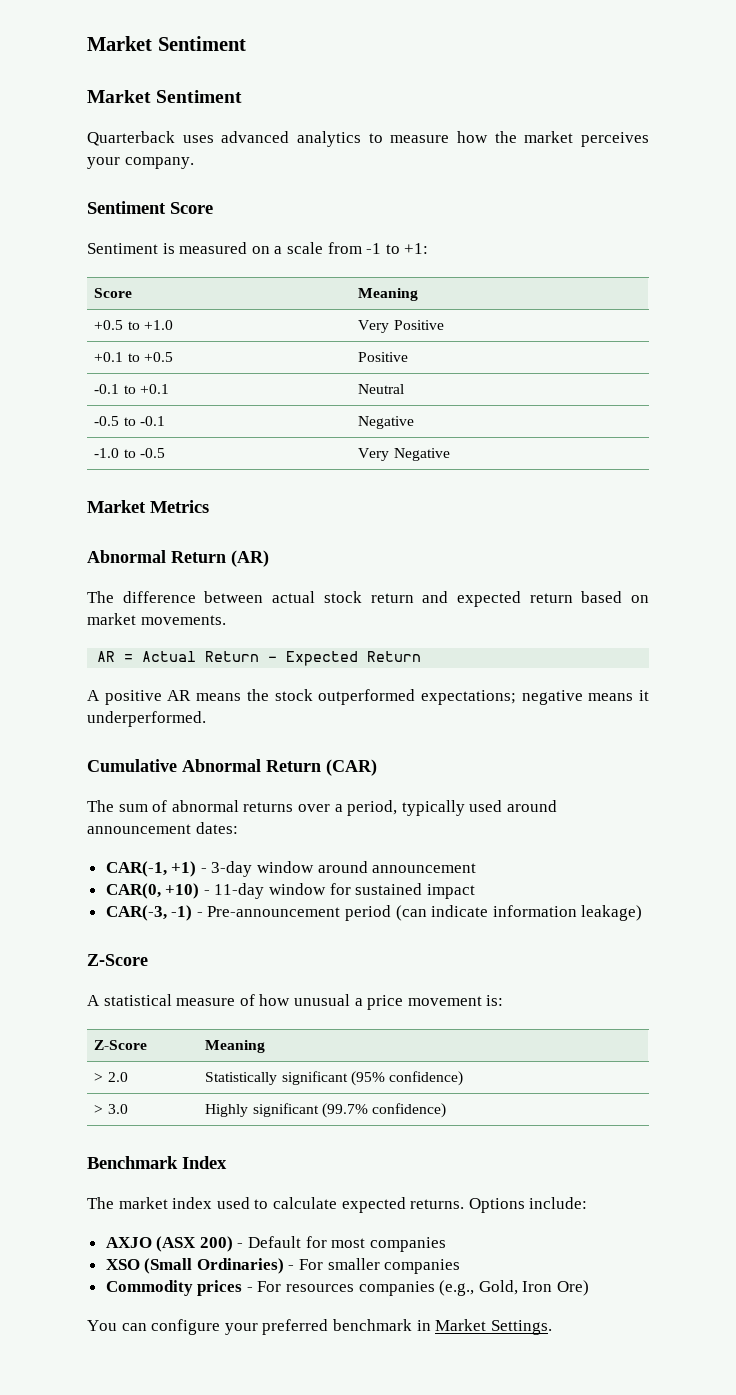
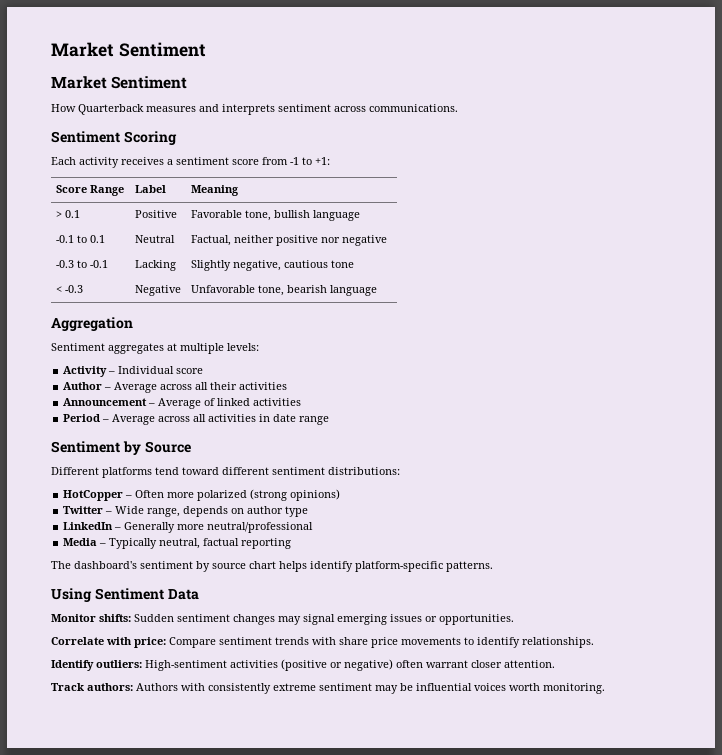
- Quarterback uses advanced analytics to measure how the market perceives your company.
- Sentiment Score
- Sentiment is measured on a scale from -1 to +1:
+ How Quarterback measures and interprets sentiment across communications.
+ Sentiment Scoring
+ Each activity receives a sentiment score from -1 to +1:
- Score | Meaning
- +0.5 to +1.0 | Very Positive
- +0.1 to +0.5 | Positive
- -0.1 to +0.1 | Neutral
- -0.5 to -0.1 | Negative
- -1.0 to -0.5 | Very Negative
- Market Metrics
- Abnormal Return (AR)
- The difference between actual stock return and expected return based on market movements.
- AR = Actual Return - Expected Return
- A positive AR means the stock outperformed expectations; negative means it underperformed.
- Cumulative Abnormal Return (CAR)
- The sum of abnormal returns over a period, typically used around announcement dates:
- CAR(-1, +1) - 3-day window around announcement
- CAR(0, +10) - 11-day window for sustained impact
- CAR(-3, -1) - Pre-announcement period (can indicate information leakage)
- Z-Score
- A statistical measure of how unusual a price movement is:
- Z-Score | Meaning
- > 2.0 | Statistically significant (95% confidence)
- > 3.0 | Highly significant (99.7% confidence)
- Benchmark Index
- The market index used to calculate expected returns. Options include:
- AXJO (ASX 200) - Default for most companies
- XSO (Small Ordinaries) - For smaller companies
- Commodity prices - For resources companies (e.g., Gold, Iron Ore)
- You can configure your preferred benchmark in Market Settings.
+ Score Range | Label | Meaning
+ > 0.1 | Positive | Favorable tone, bullish language
+ -0.1 to 0.1 | Neutral | Factual, neither positive nor negative
+ -0.3 to -0.1 | Lacking | Slightly negative, cautious tone
+ < -0.3 | Negative | Unfavorable tone, bearish language
+ Aggregation
+ Sentiment aggregates at multiple levels:
+ Activity – Individual score
+ Author – Average across all their activities
+ Announcement – Average of linked activities
+ Period – Average across all activities in date range
+ Sentiment by Source
+ Different platforms tend toward different sentiment distributions:
+ HotCopper – Often more polarized (strong opinions)
+ Twitter – Wide range, depends on author type
+ LinkedIn – Generally more neutral/professional
+ Media – Typically neutral, factual reporting
+ The dashboard's sentiment by source chart helps identify platform-specific patterns.
+ Using Sentiment Data
+ Monitor shifts: Sudden sentiment changes may signal emerging issues or opportunities.
+ Correlate with price: Compare sentiment trends with share price movements to identify relationships.
+ Identify outliers: High-sentiment activities (positive or negative) often warrant closer attention.
+ Track authors: Authors with consistently extreme sentiment may be influential voices worth monitoring.

